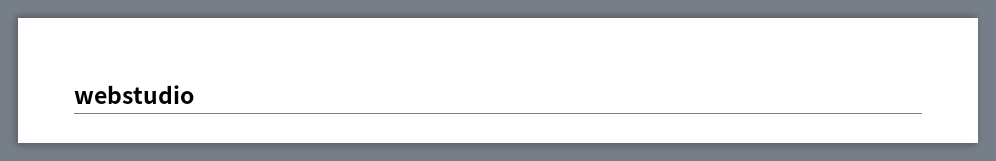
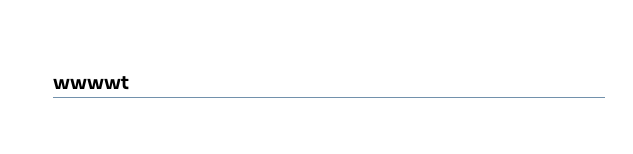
- webstudio
+ wwwwt

